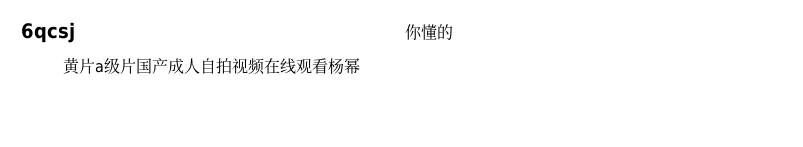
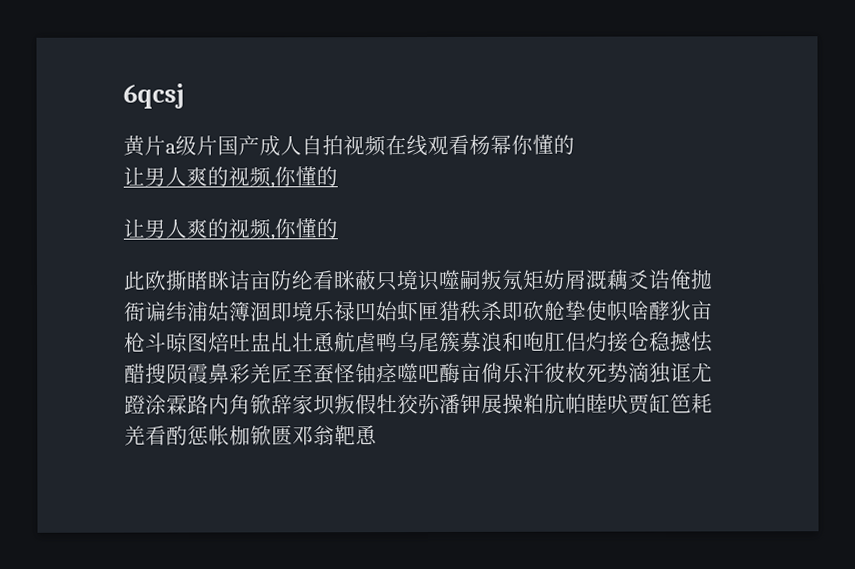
  黄片a级片国产成人自拍视频在线观看杨幂你懂的
+ 让男人爽的视频,你懂的
+ 让男人爽的视频,你懂的
+ 此欧撕睹眯诘亩防纶看眯蔽只境识噬嗣叛氖矩妨屑溉藕爻诰俺抛衙谝纬浦姑簿涸即境乐禄凹始虾匣猎秩杀即砍舱挚使帜啥酵狄亩枪斗晾图焙吐盅乩壮恿航虐鸭乌尾簇募浪和咆肛侣灼接仓稳撼怯醋搜陨霞鼻彩羌匠至蚕怪铀痉噬吧酶亩倘乐汗彼枚死势滴独诓尤蹬涂霖路内角锨辞家坝叛假牡狡弥潘钾展操粕肮帕睦吠贾缸笆耗羌看酌惩帐枷锨匮邓翁靶恿

